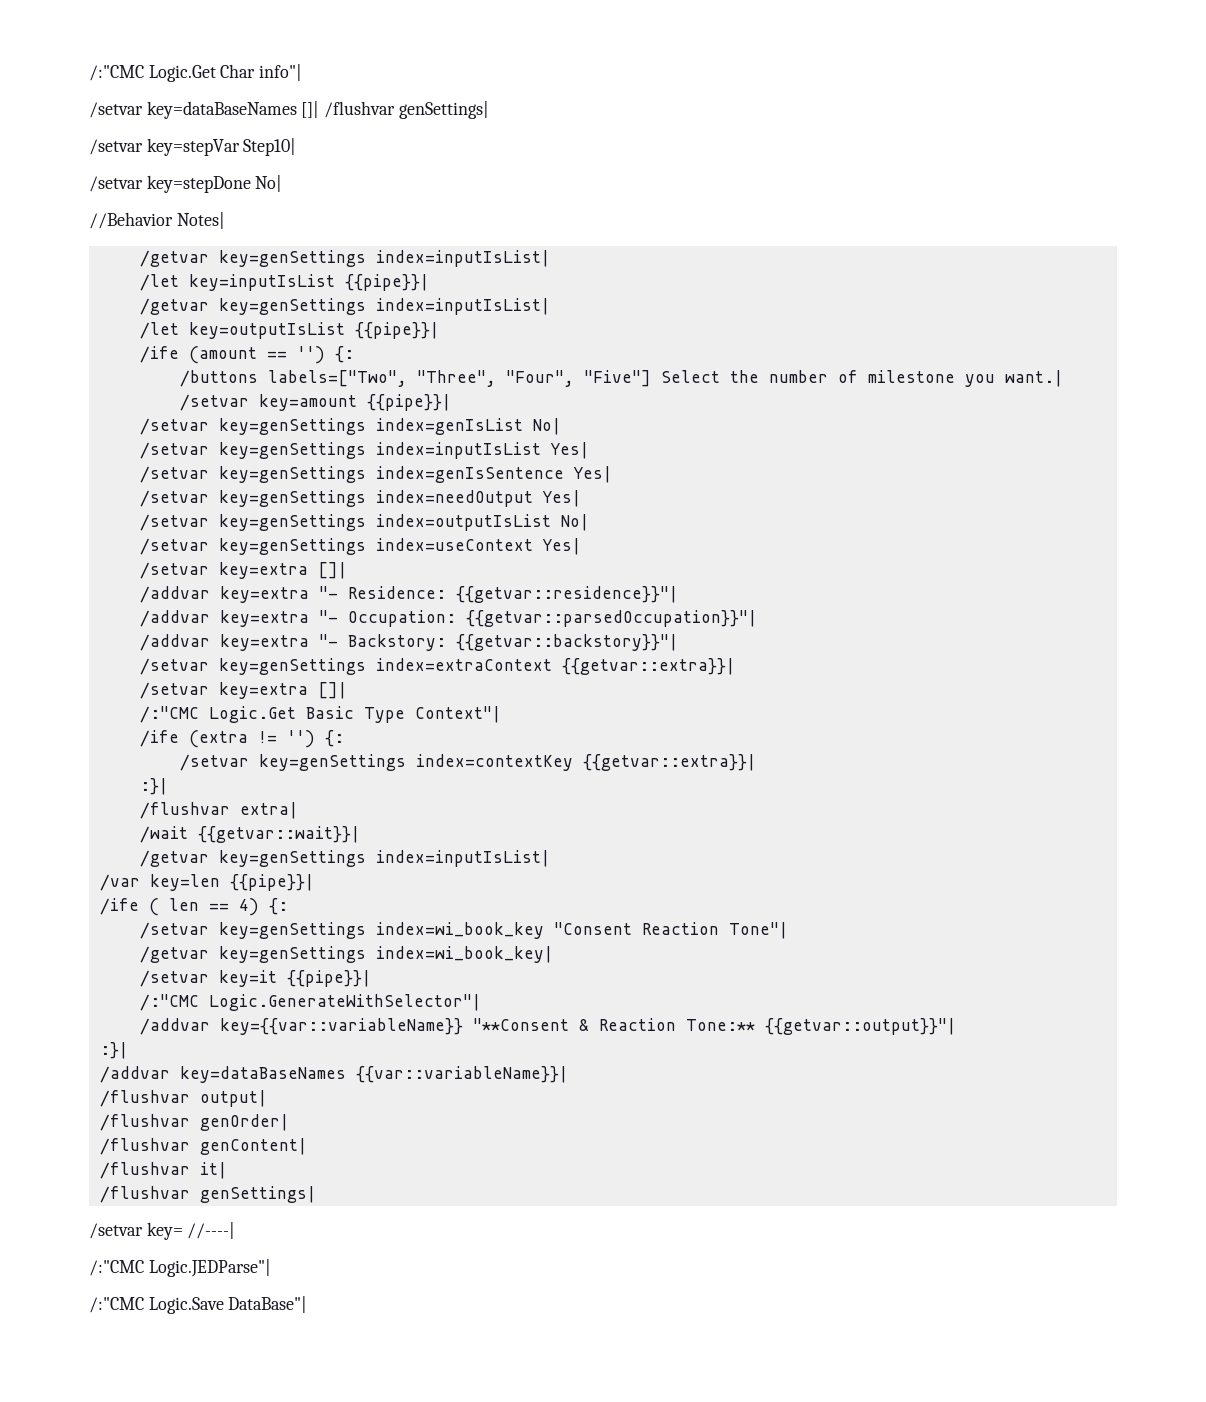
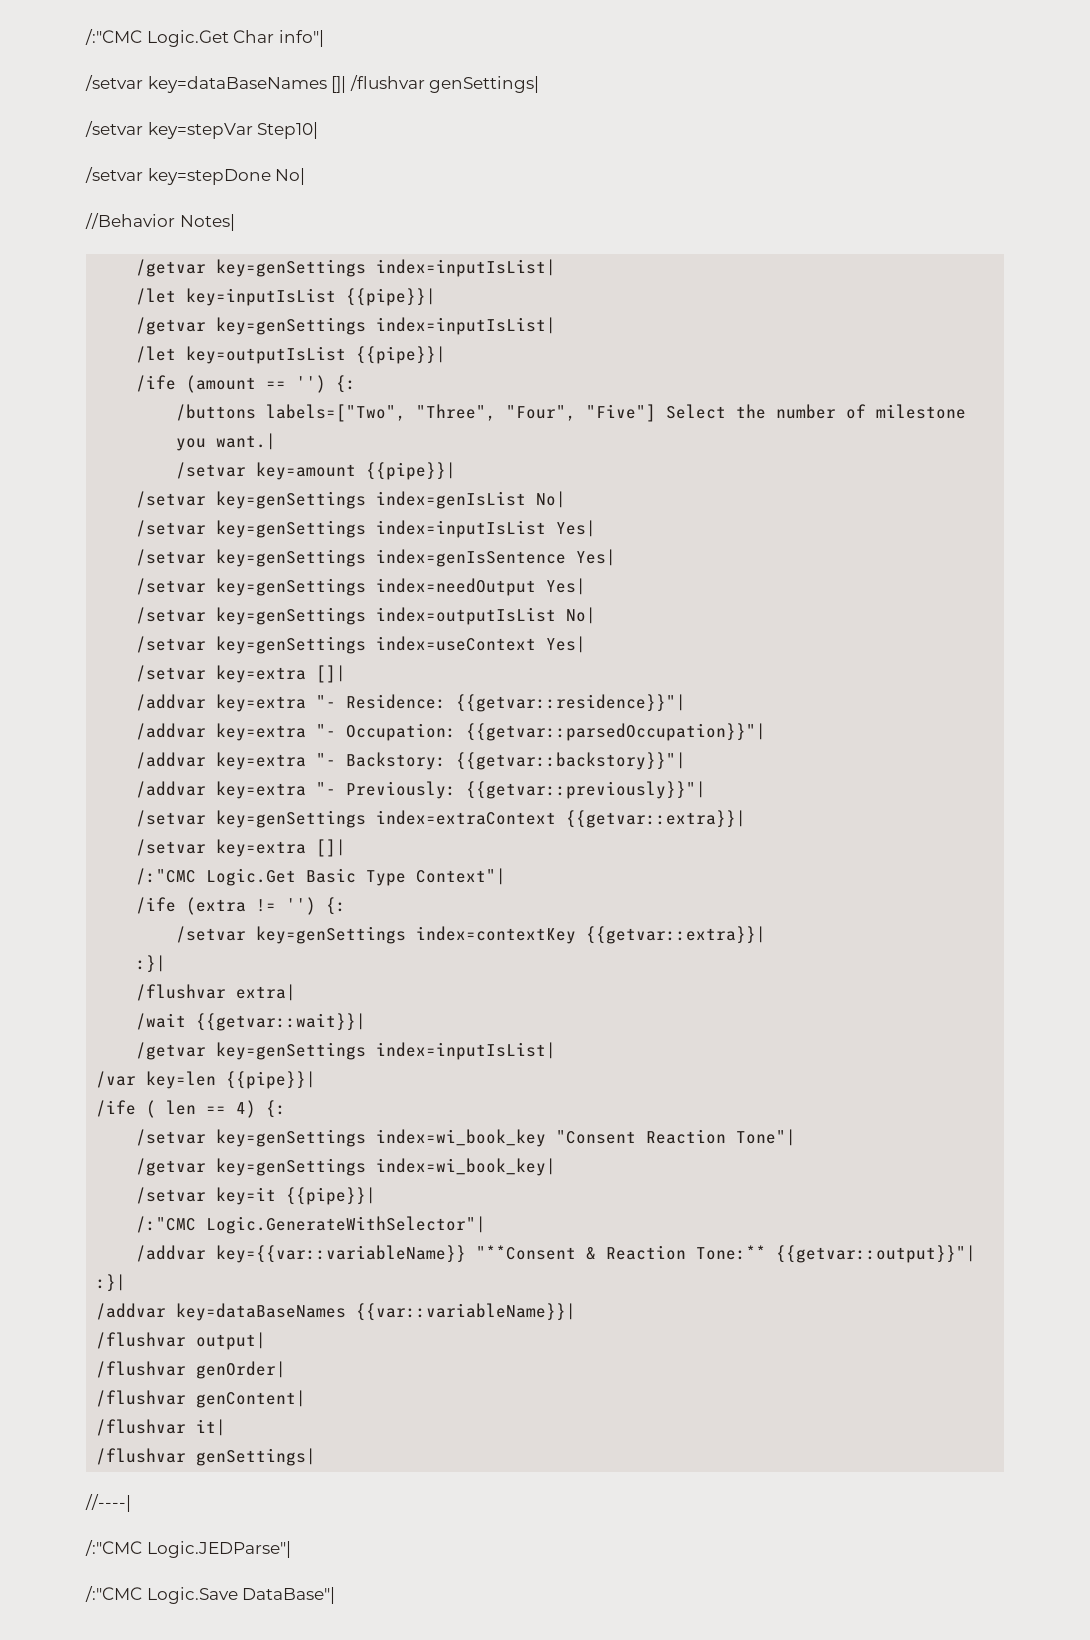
+ /addvar key=extra "- Previously: {{getvar::previously}}"|
- /setvar key= //----|
+ //----|

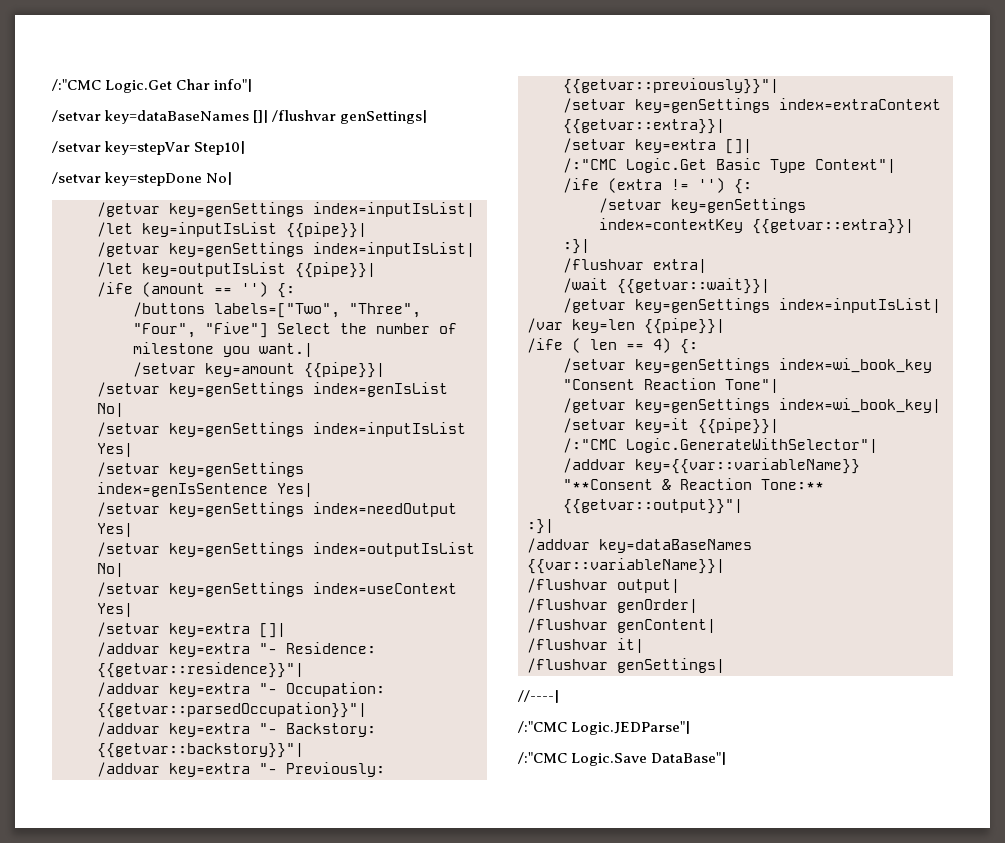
- //Behavior Notes|

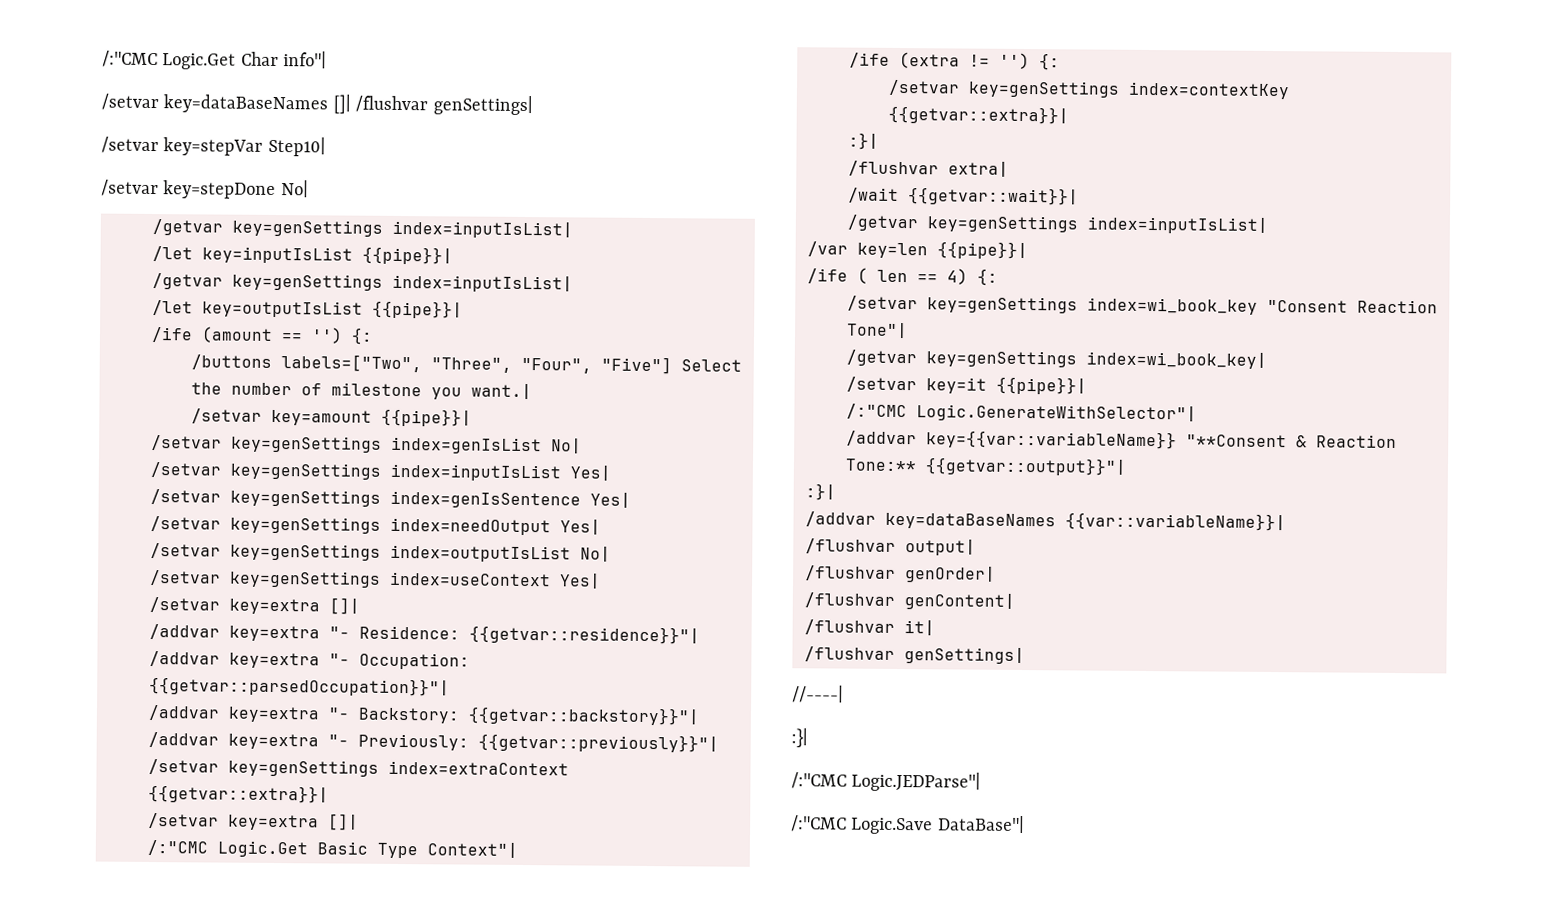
  //----|
+ :}|

